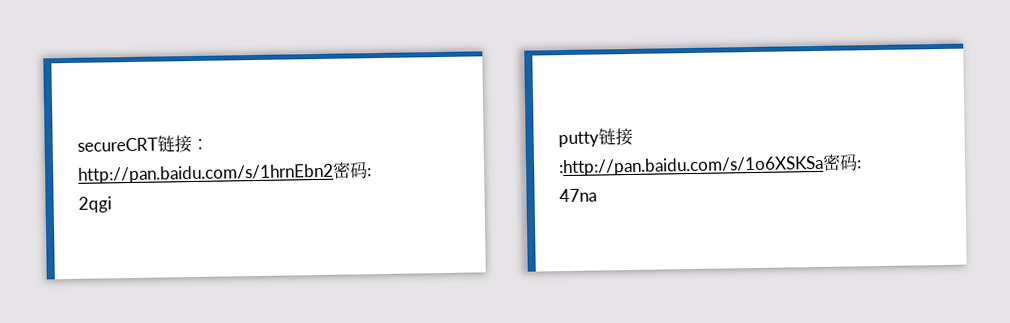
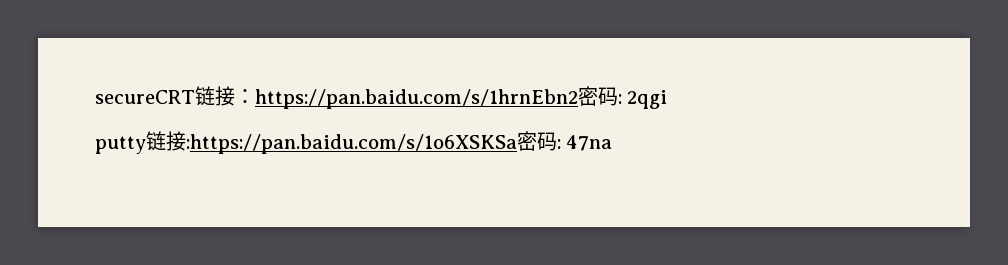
- secureCRT链接：http://pan.baidu.com/s/1hrnEbn2密码: 2qgi
+ secureCRT链接：https://pan.baidu.com/s/1hrnEbn2密码: 2qgi
- putty链接:http://pan.baidu.com/s/1o6XSKSa密码: 47na
+ putty链接:https://pan.baidu.com/s/1o6XSKSa密码: 47na

